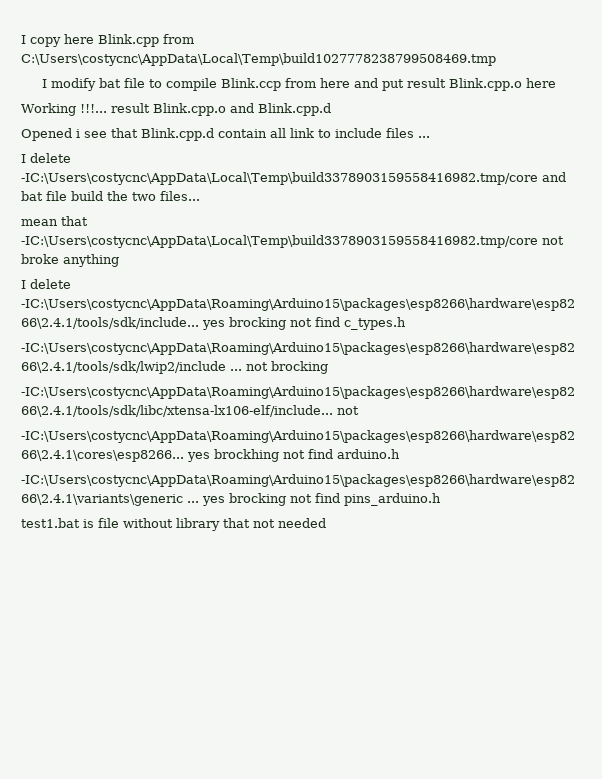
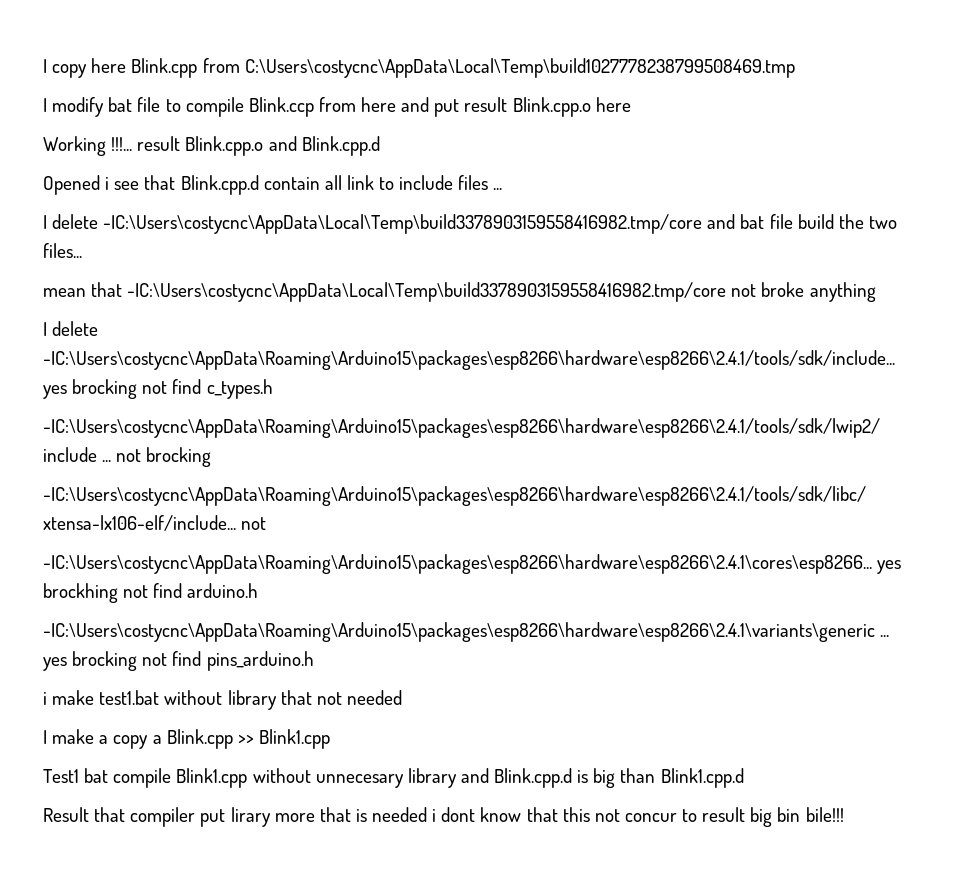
- test1.bat is file without library that not needed
+ i make test1.bat without library that not needed
+ I make a copy a Blink.cpp >> Blink1.cpp
+ Test1 bat compile Blink1.cpp without unnecesary library and Blink.cpp.d is big than Blink1.cpp.d
+ Result that compiler put lirary more that is needed i dont know that this not concur to result big bin bile!!!

